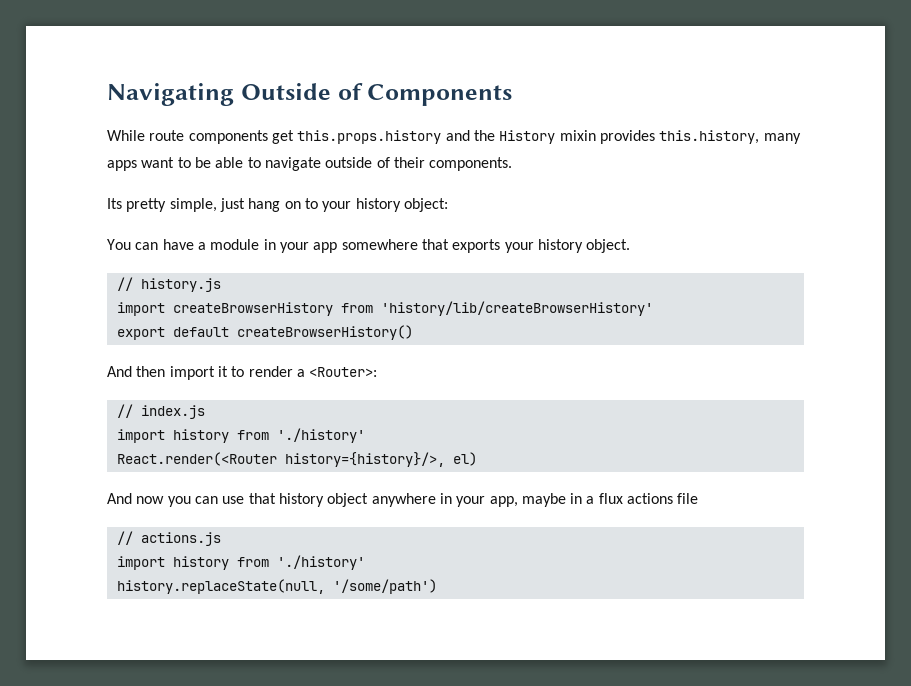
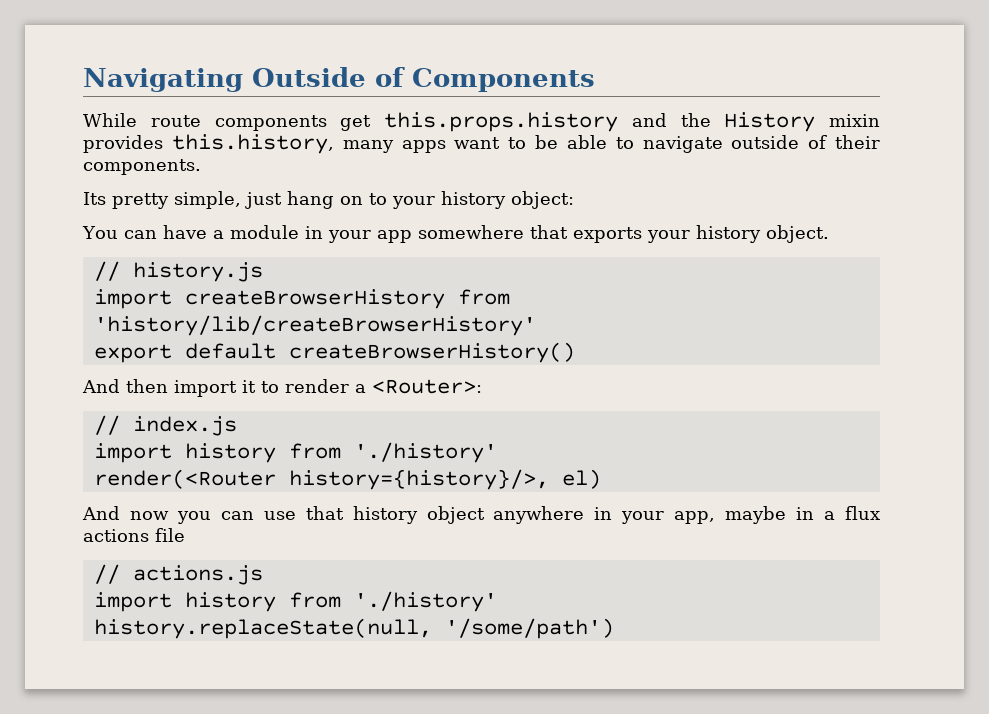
- React.render(<Router history={history}/>, el)
+ render(<Router history={history}/>, el)

